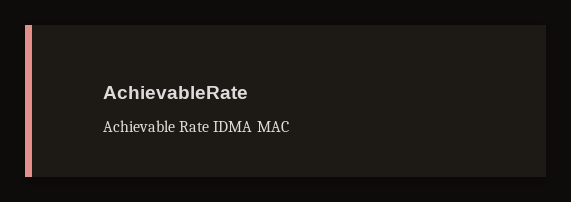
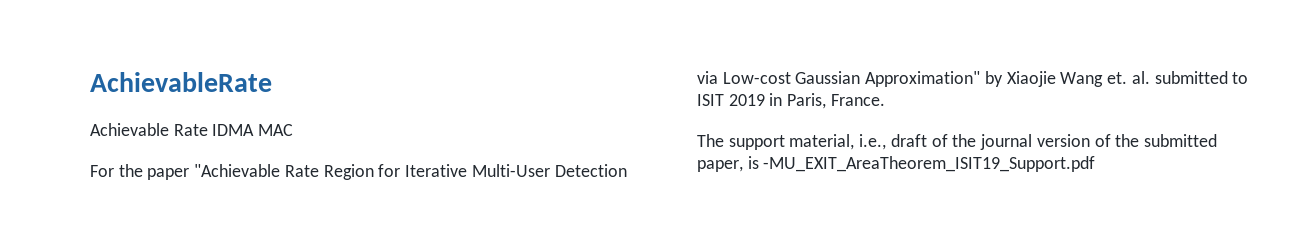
+ For the paper "Achievable Rate Region for Iterative Multi-User Detection via Low-cost Gaussian Approximation" by Xiaojie Wang et. al. submitted to ISIT 2019 in Paris, France.
+ The support material, i.e., draft of the journal version of the submitted paper, is -MU_EXIT_AreaTheorem_ISIT19_Support.pdf

